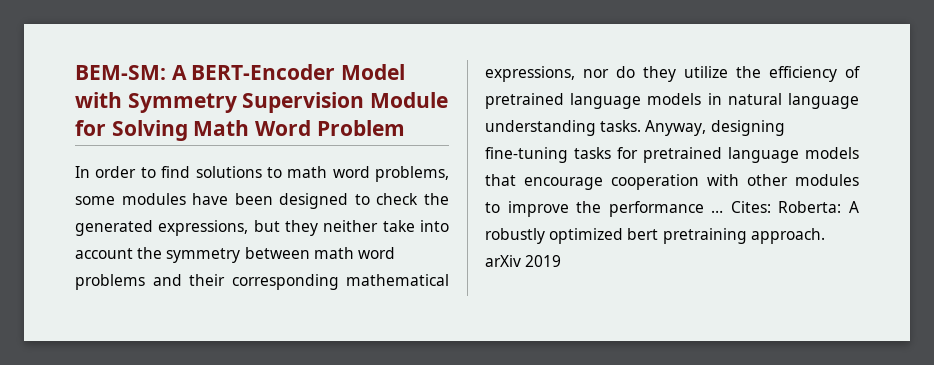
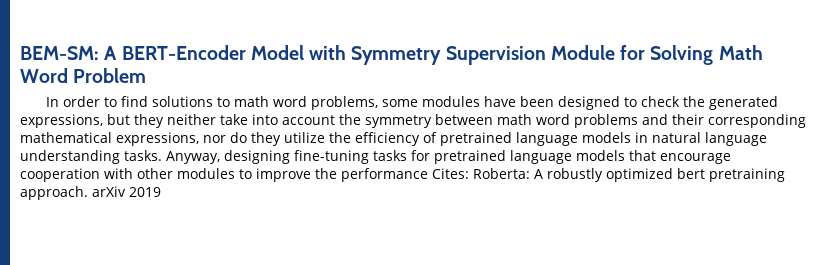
- Anyway, designing fine-tuning tasks for pretrained language models that encourage cooperation with other modules to improve the performance … Cites: Roberta: A robustly optimized bert pretraining approach. arXiv 2019
+ Anyway, designing fine-tuning tasks for pretrained language models that encourage cooperation with other modules to improve the performance Cites: Roberta: A robustly optimized bert pretraining approach. arXiv 2019

